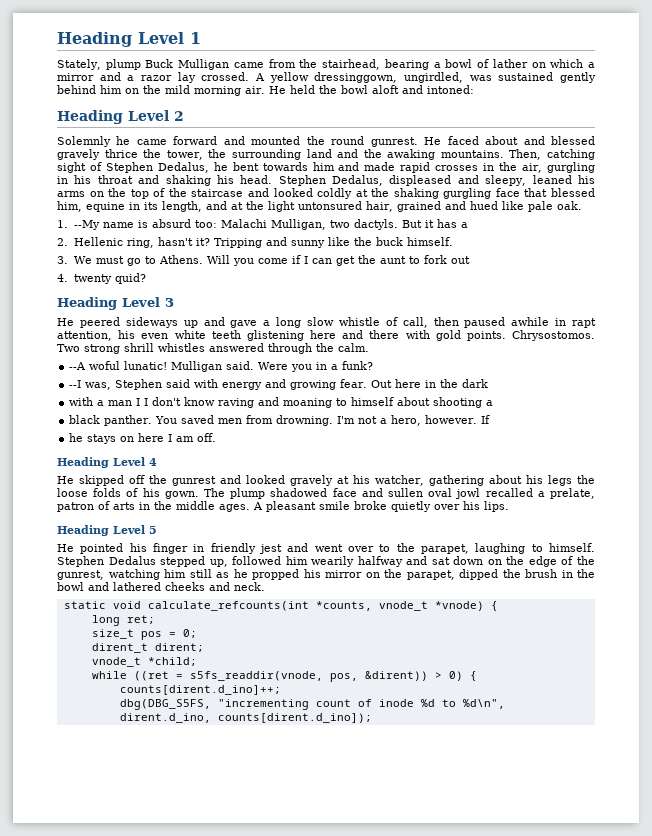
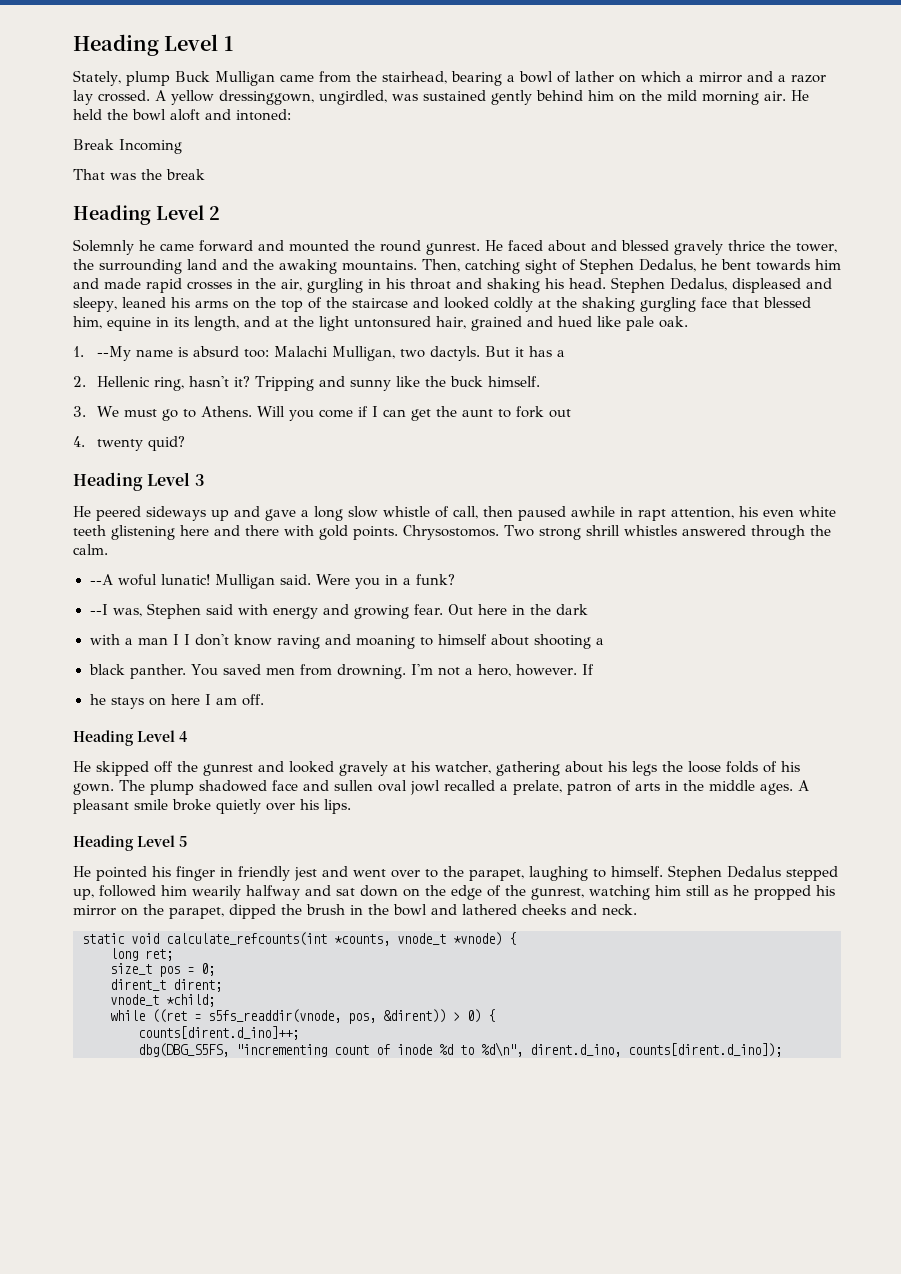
+ Break Incoming
+ That was the break

